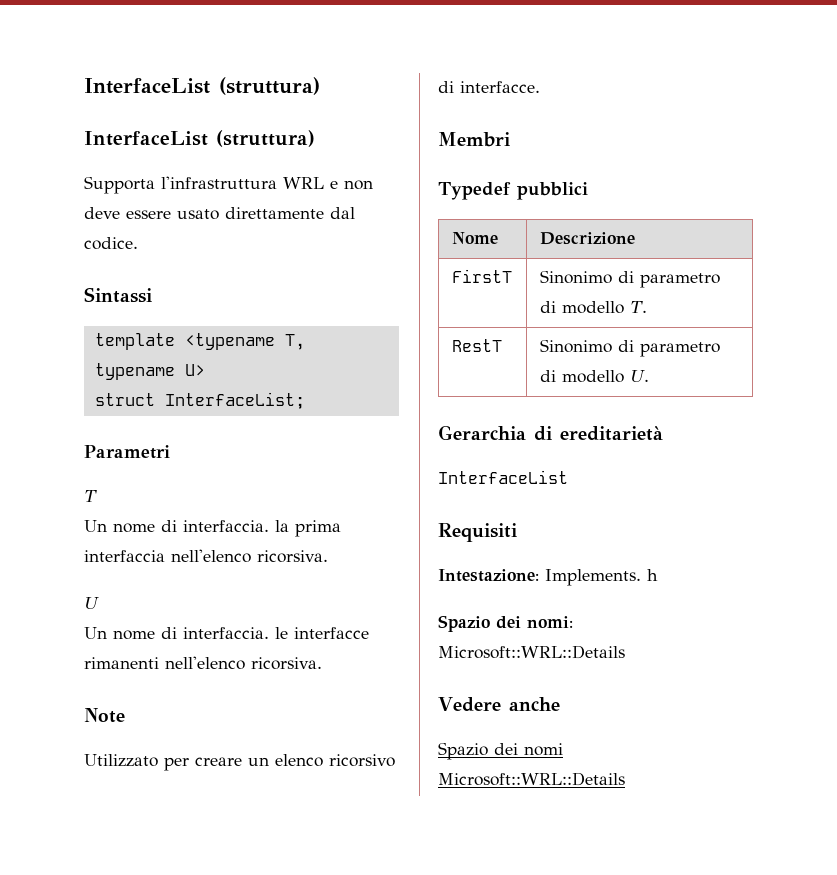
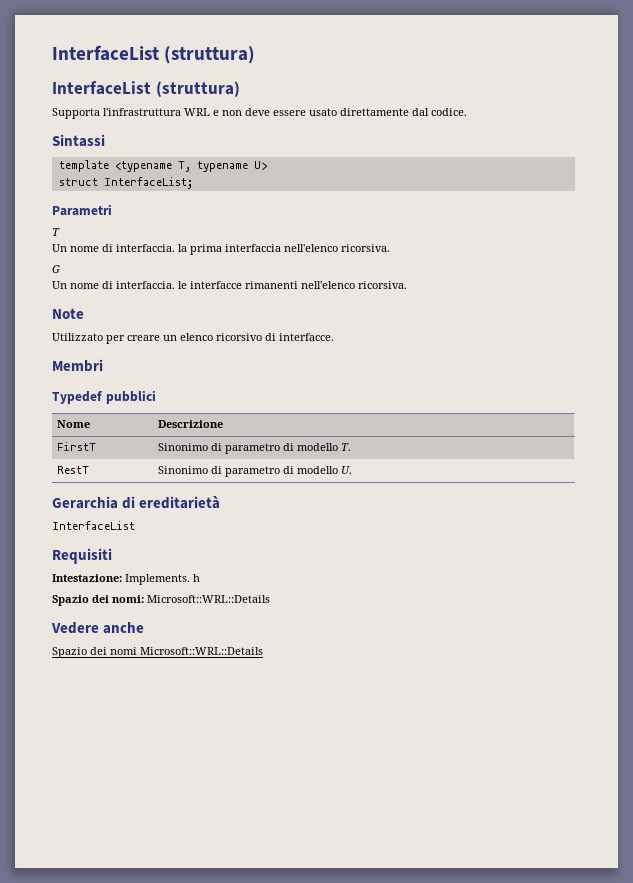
- U
+ G

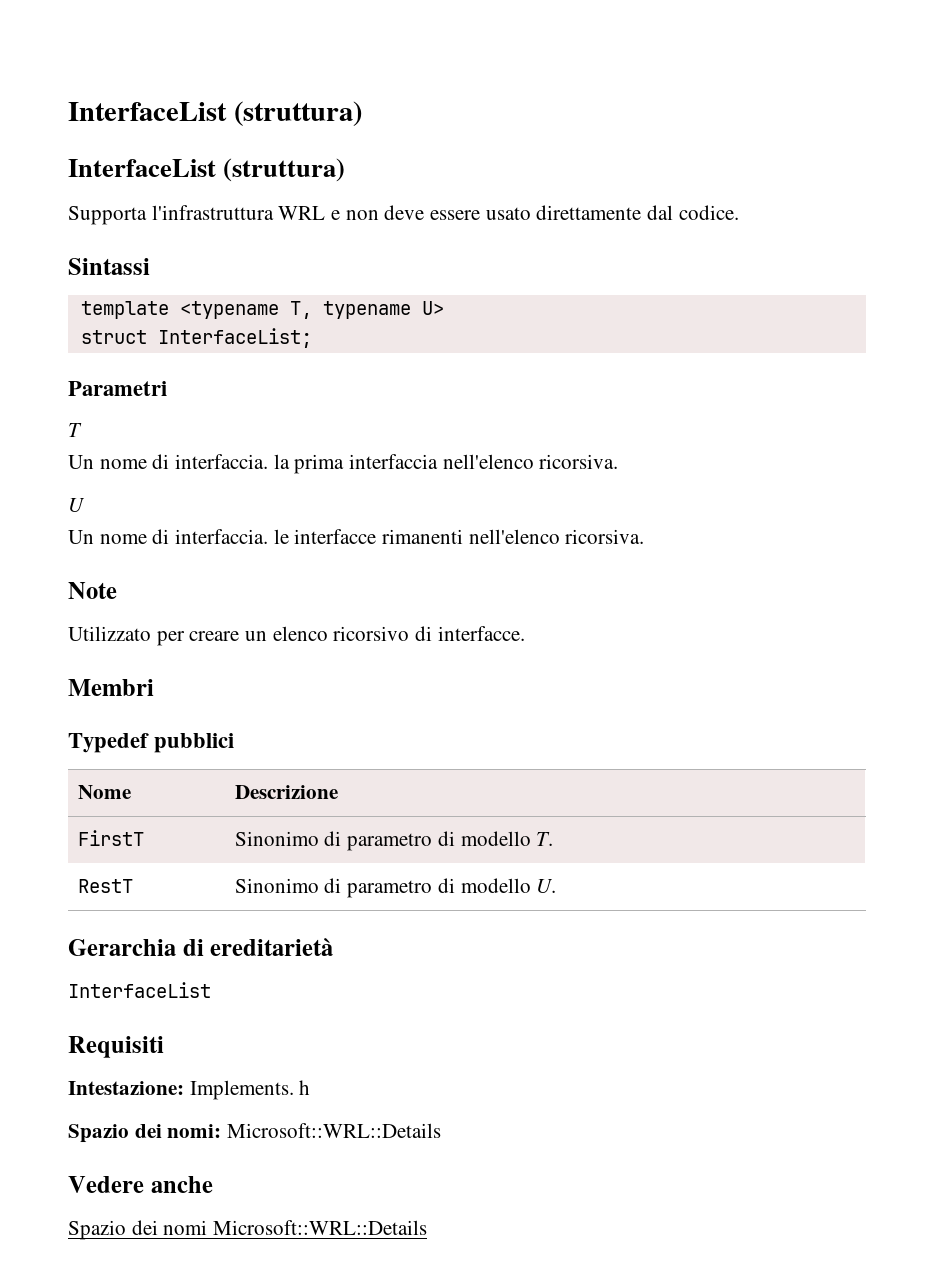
- G
+ U

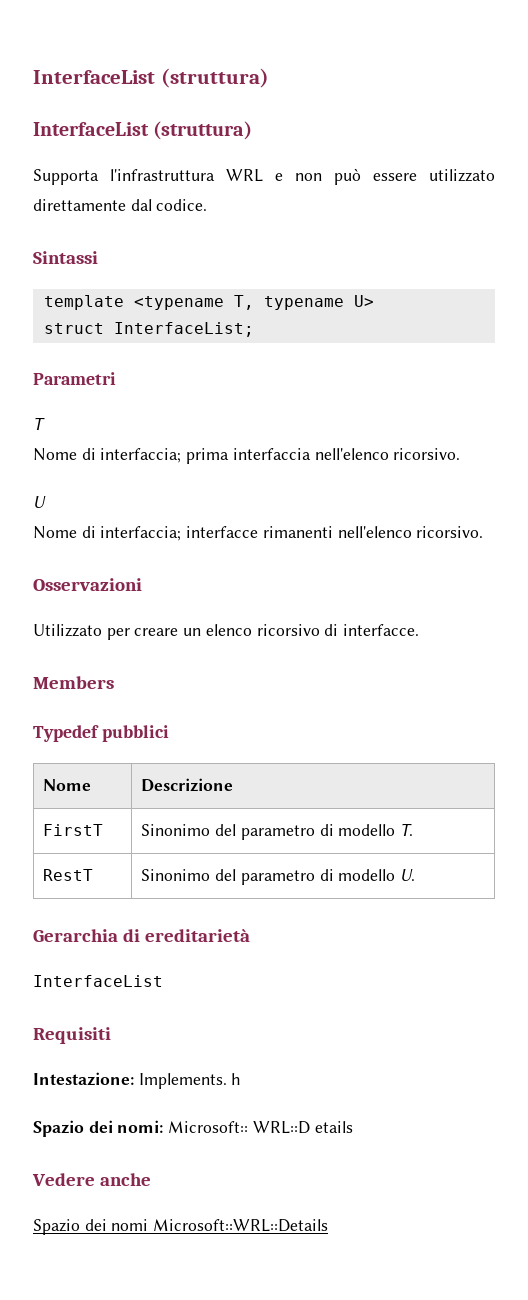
- Supporta l'infrastruttura WRL e non deve essere usato direttamente dal codice.
+ Supporta l'infrastruttura WRL e non può essere utilizzato direttamente dal codice.
- Un nome di interfaccia. la prima interfaccia nell'elenco ricorsiva.
+ Nome di interfaccia; prima interfaccia nell'elenco ricorsivo.
- Un nome di interfaccia. le interfacce rimanenti nell'elenco ricorsiva.
- Note
+ Nome di interfaccia; interfacce rimanenti nell'elenco ricorsivo.
+ Osservazioni
- Membri
+ Members
- FirstT | Sinonimo di parametro di modello T.
+ FirstT | Sinonimo del parametro di modello T.
- RestT | Sinonimo di parametro di modello U.
+ RestT | Sinonimo del parametro di modello U.
- Spazio dei nomi: Microsoft::WRL::Details
+ Spazio dei nomi: Microsoft:: WRL::D etails

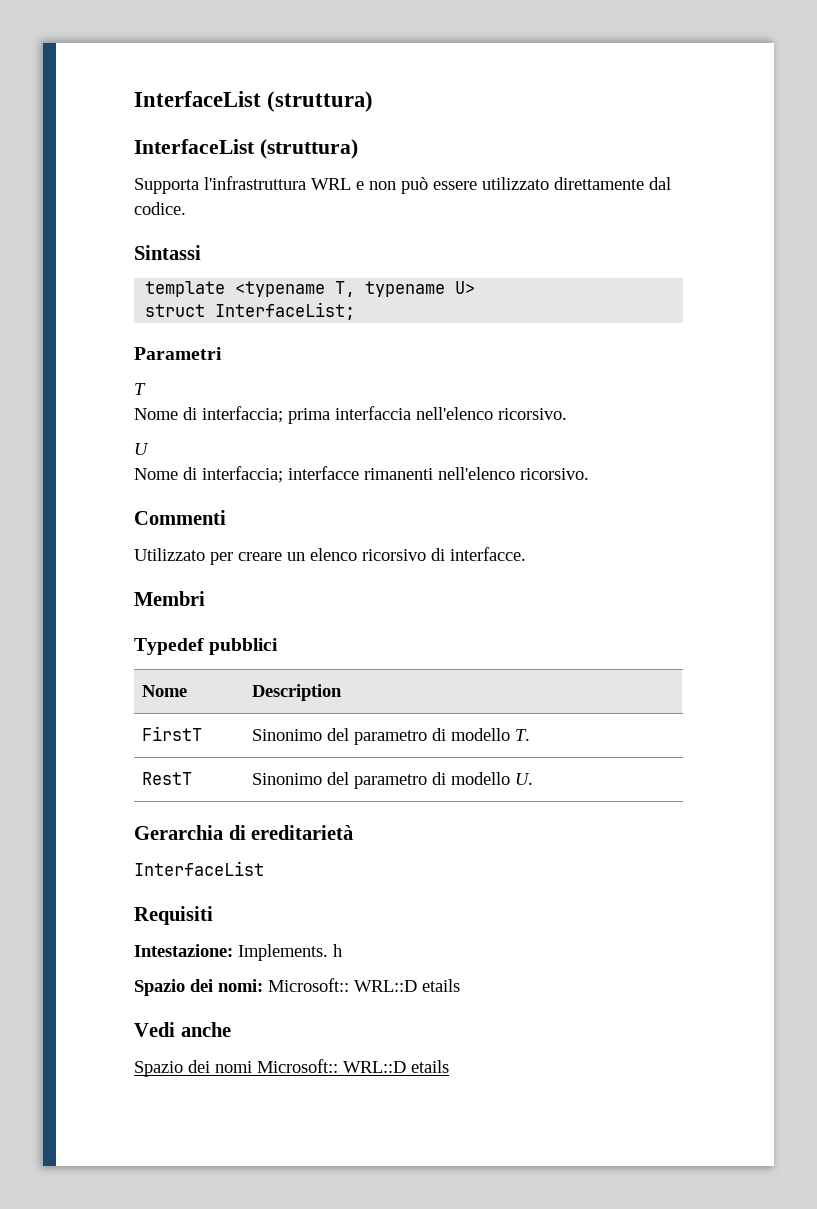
- Osservazioni
+ Commenti
- Members
+ Membri
- Nome | Descrizione
+ Nome | Description
- Vedere anche
+ Vedi anche
- Spazio dei nomi Microsoft::WRL::Details
+ Spazio dei nomi Microsoft:: WRL::D etails

